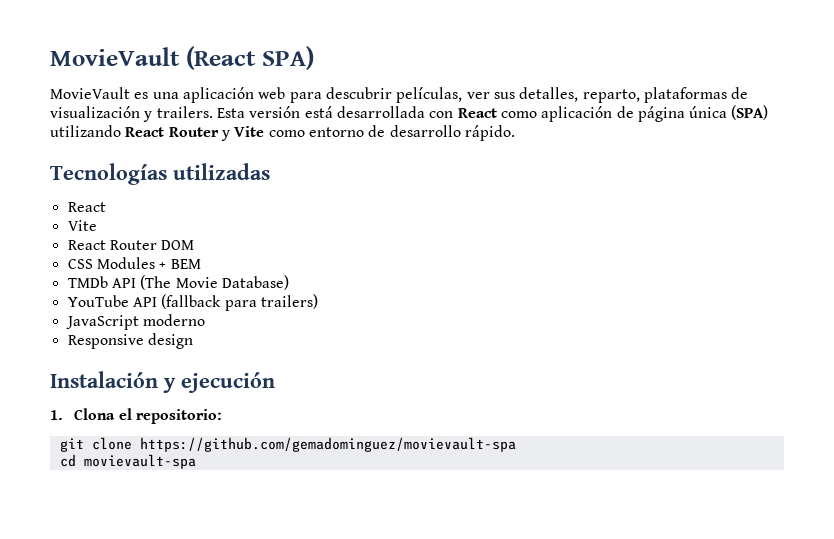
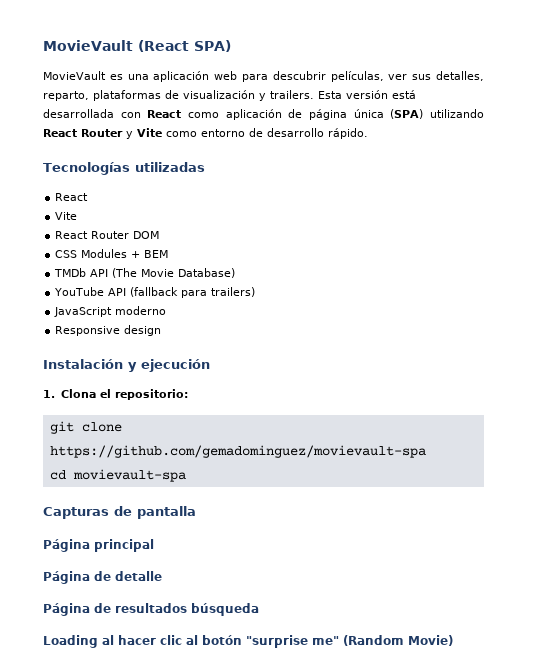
+ Capturas de pantalla
+ Página principal
+ Página de detalle
+ Página de resultados búsqueda
+ Loading al hacer clic al botón "surprise me" (Random Movie)

